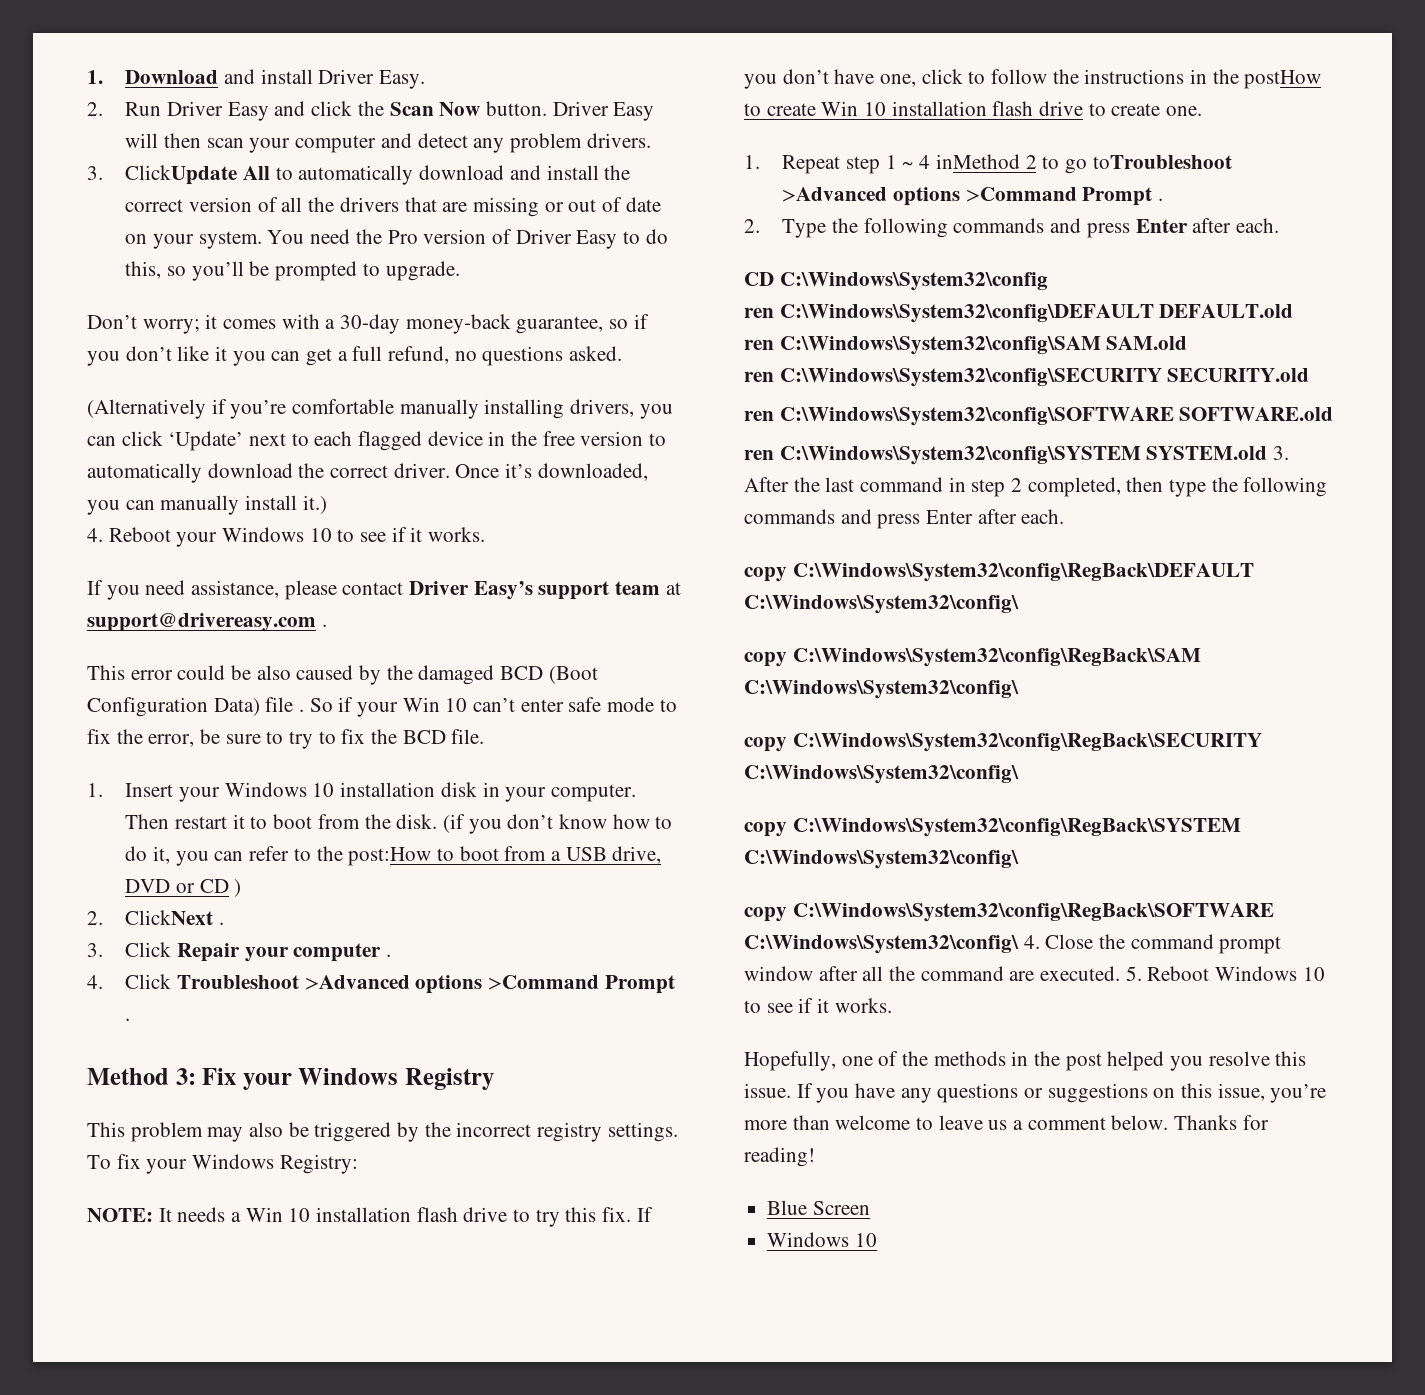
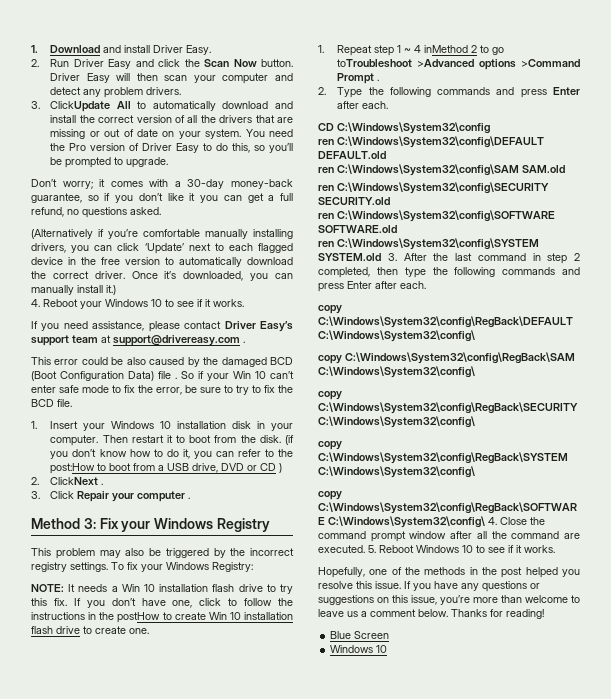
- 4. Click Troubleshoot >Advanced options >Command Prompt .

